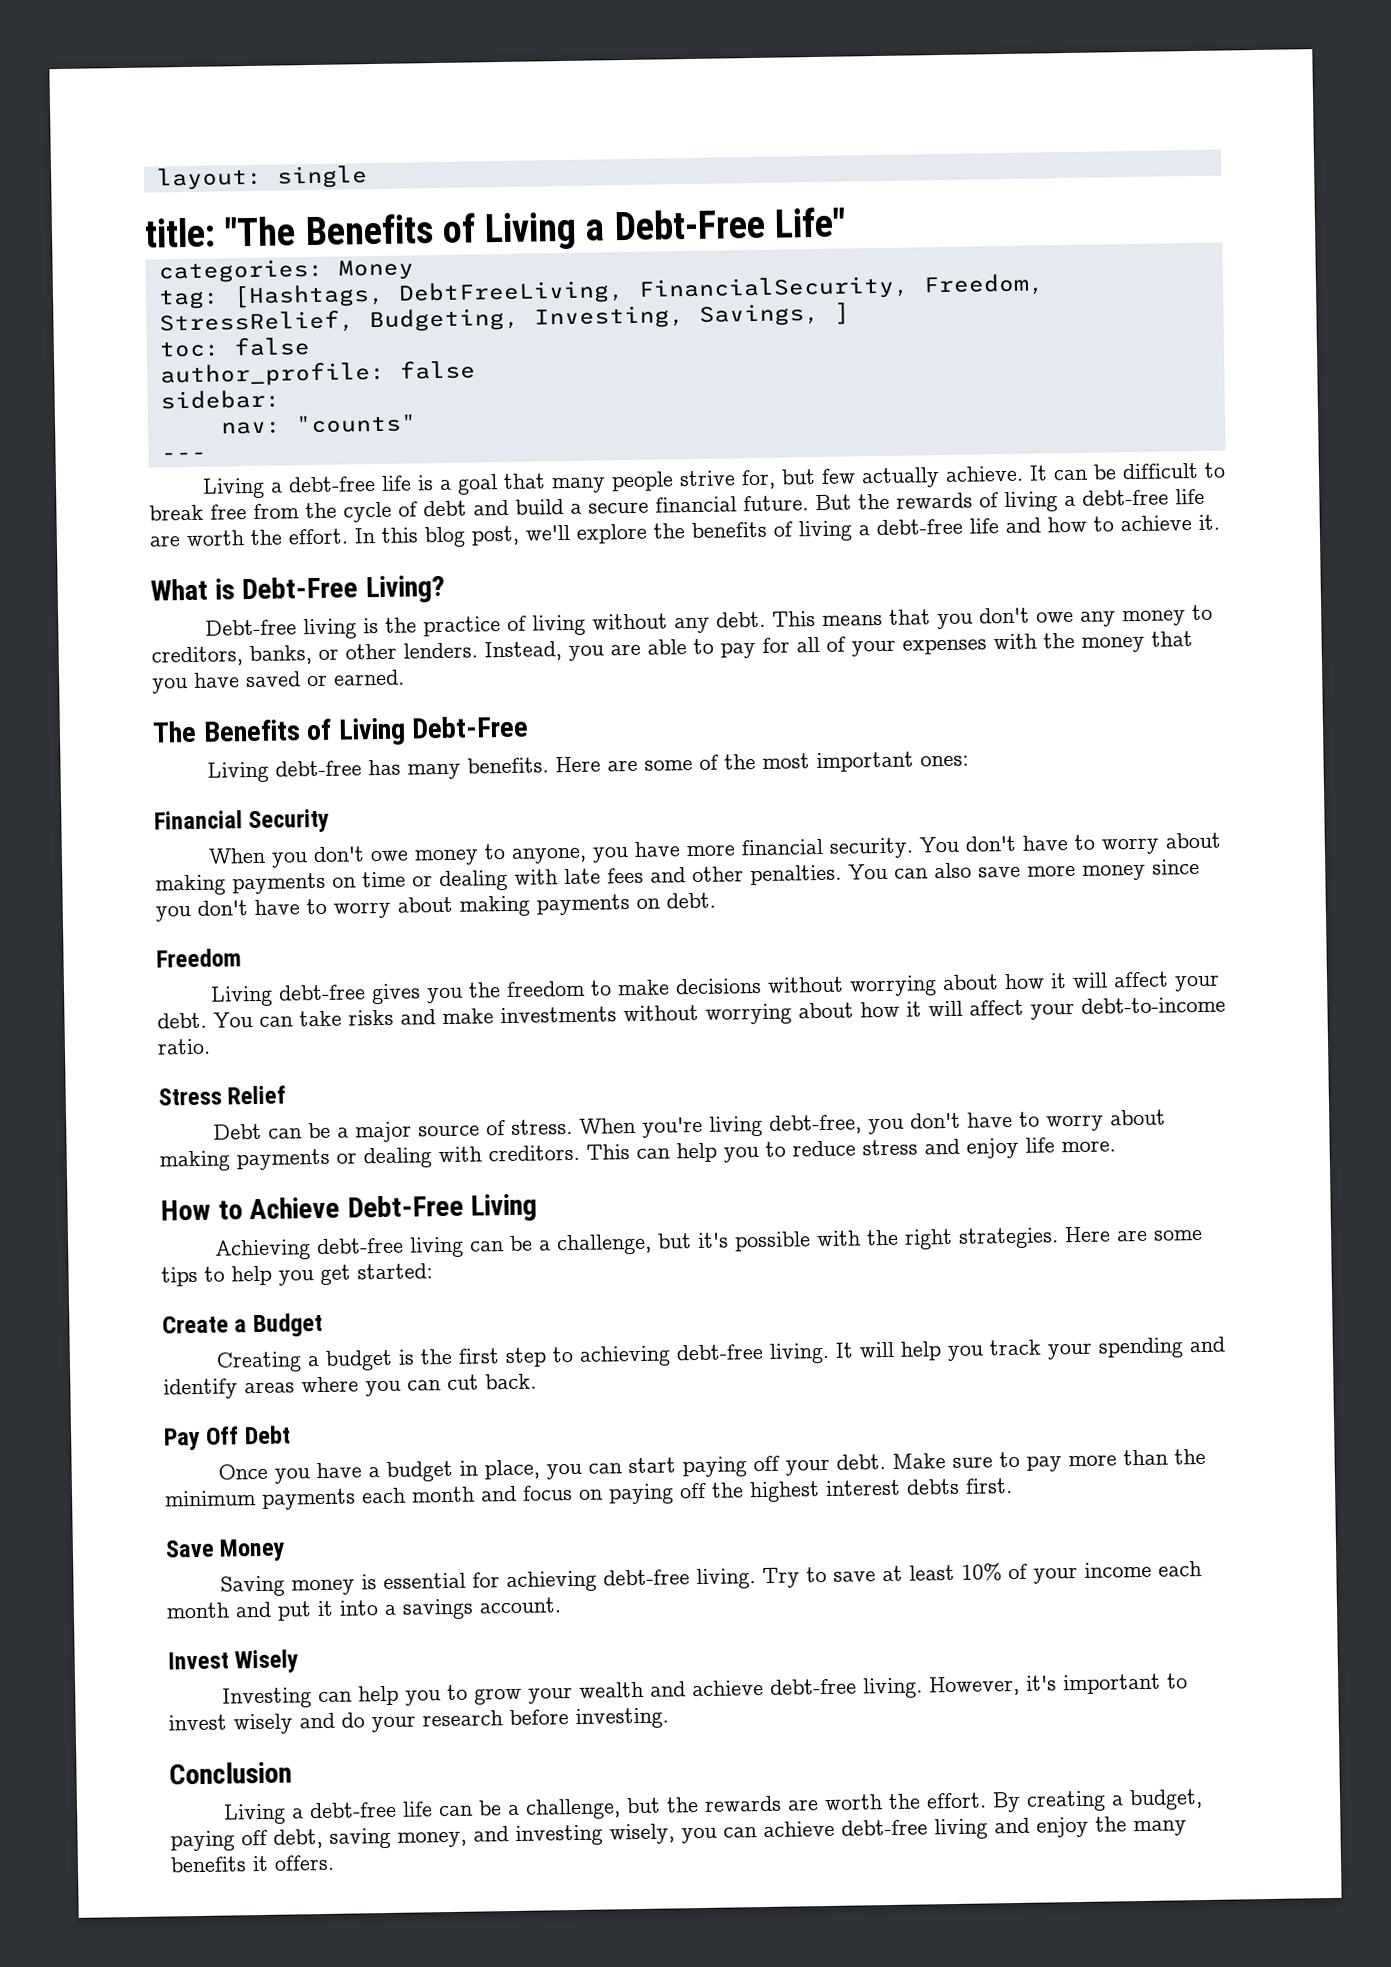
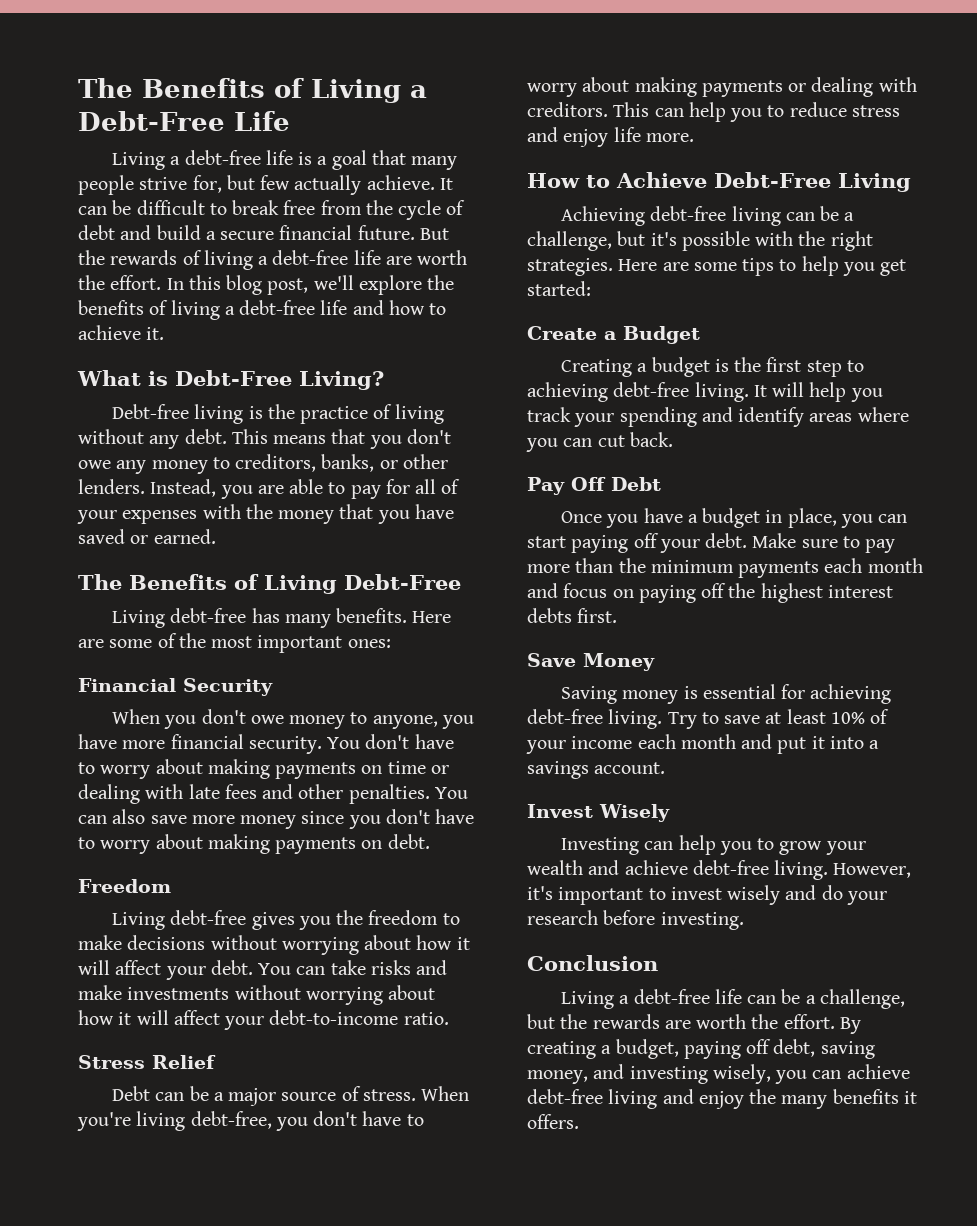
- layout: single
- title: "The Benefits of Living a Debt-Free Life"
- categories: Money
- tag: [Hashtags, DebtFreeLiving, FinancialSecurity, Freedom, StressRelief, Budgeting, Investing, Savings, ]
- toc: false
- author_profile: false
- sidebar:
- nav: "counts"
- ---
+ The Benefits of Living a Debt-Free Life

